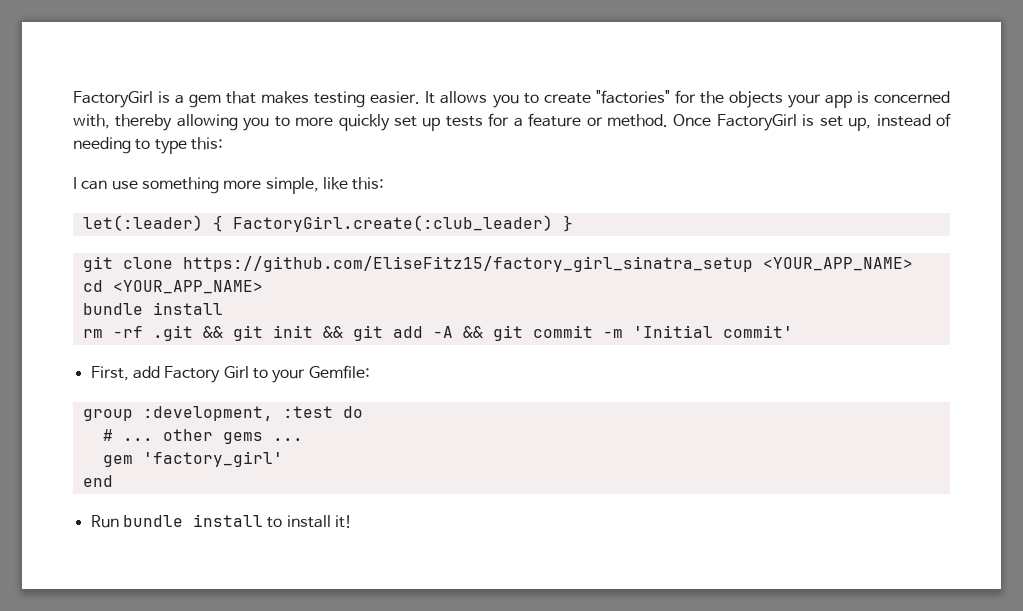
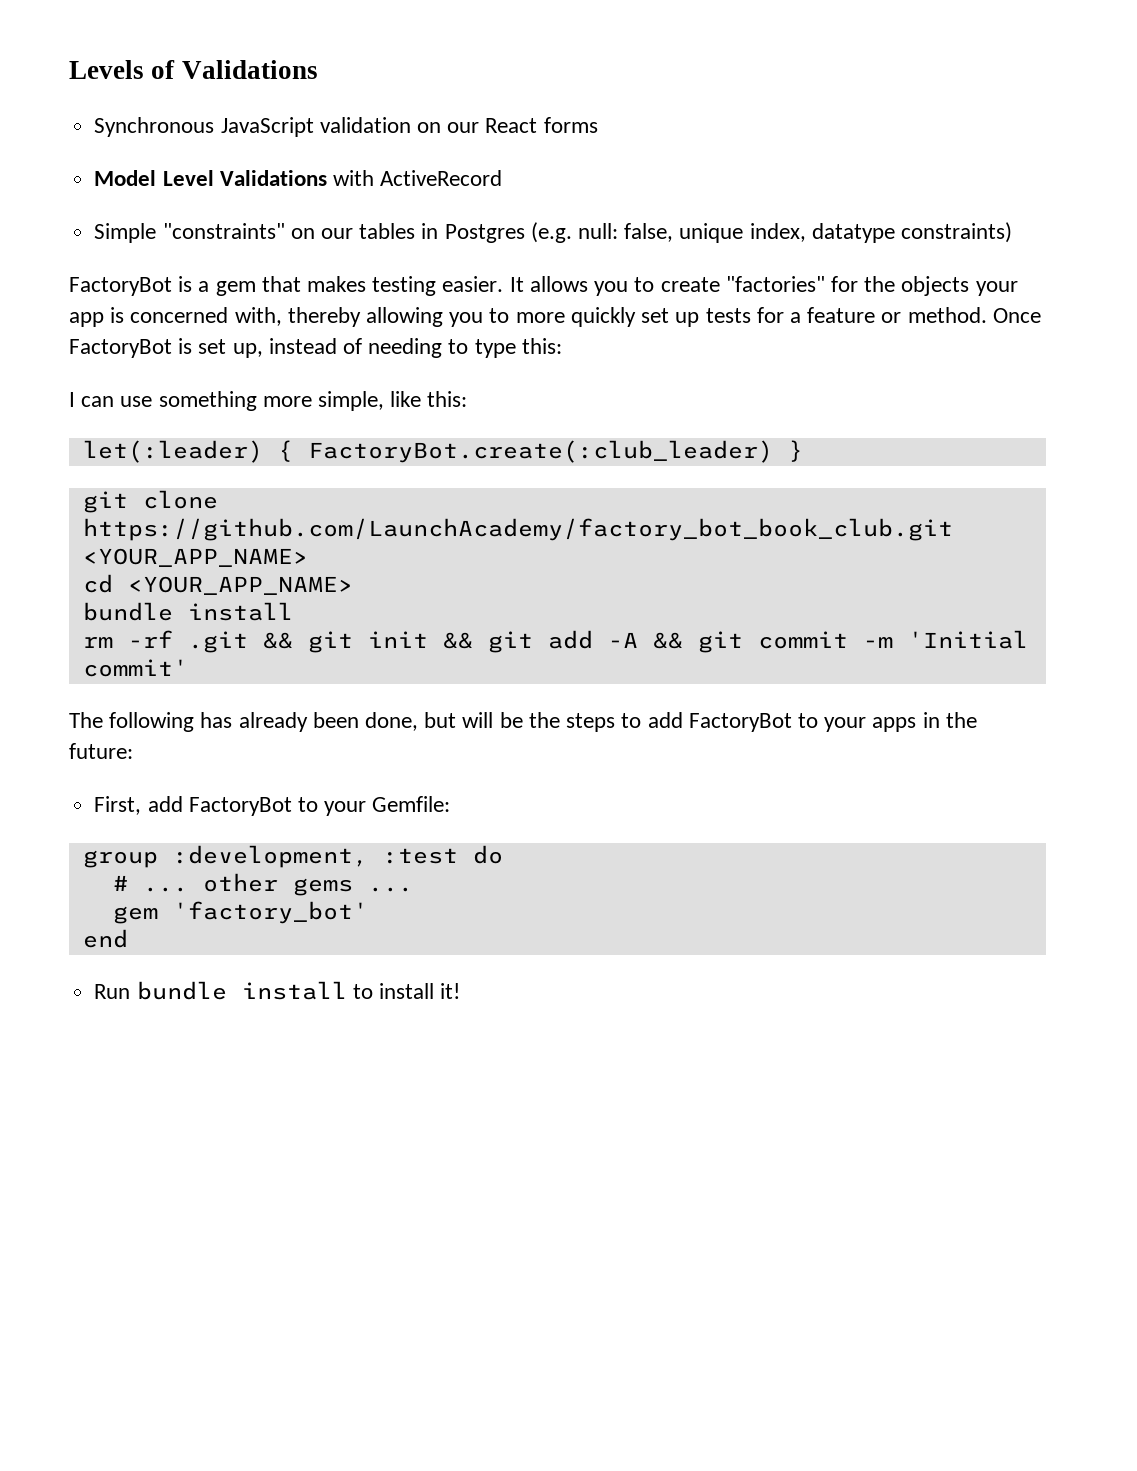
- FactoryGirl is a gem that makes testing easier.
+ Levels of Validations
+ Synchronous JavaScript validation on our React forms
+ Model Level Validations with ActiveRecord
+ Simple "constraints" on our tables in Postgres (e.g. null: false, unique index, datatype constraints)
+ FactoryBot is a gem that makes testing easier.
- Once FactoryGirl is set up, instead of needing to type this:
+ Once FactoryBot is set up, instead of needing to type this:
- let(:leader) { FactoryGirl.create(:club_leader) }
+ let(:leader) { FactoryBot.create(:club_leader) }
- git clone https://github.com/EliseFitz15/factory_girl_sinatra_setup <YOUR_APP_NAME>
+ git clone https://github.com/LaunchAcademy/factory_bot_book_club.git <YOUR_APP_NAME>
+ The following has already been done, but will be the steps to add FactoryBot to your apps in the future:
- First, add Factory Girl to your Gemfile:
+ First, add FactoryBot to your Gemfile:
- gem 'factory_girl'
+ gem 'factory_bot'

